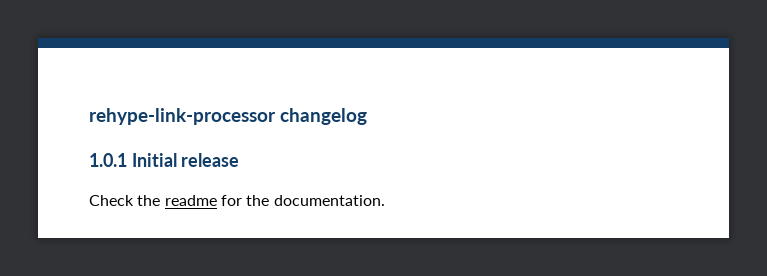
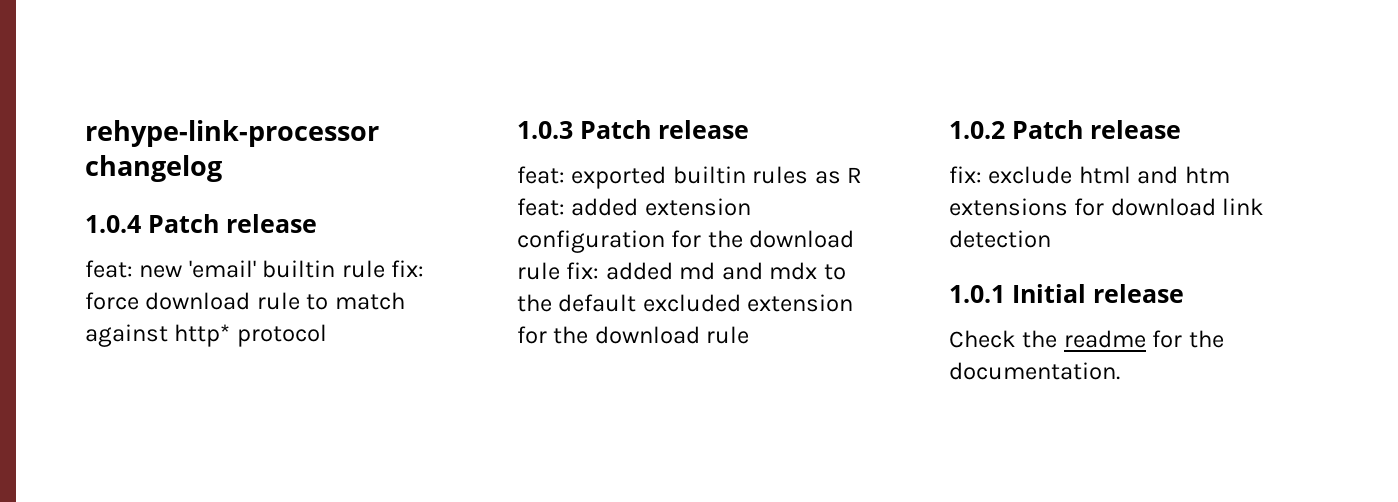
+ 1.0.4 Patch release
+ feat: new 'email' builtin rule fix: force download rule to match against http* protocol
+ 1.0.3 Patch release
+ feat: exported builtin rules as R feat: added extension configuration for the download rule fix: added md and mdx to the default excluded extension for the download rule
+ 1.0.2 Patch release
+ fix: exclude html and htm extensions for download link detection

